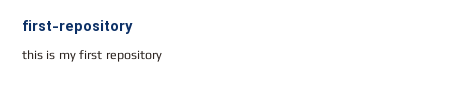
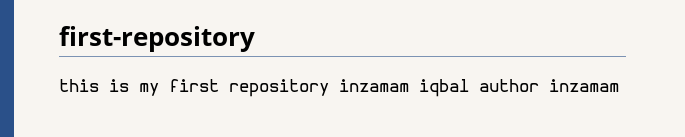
- this is my first repository
+ this is my first repository inzamam iqbal author inzamam

